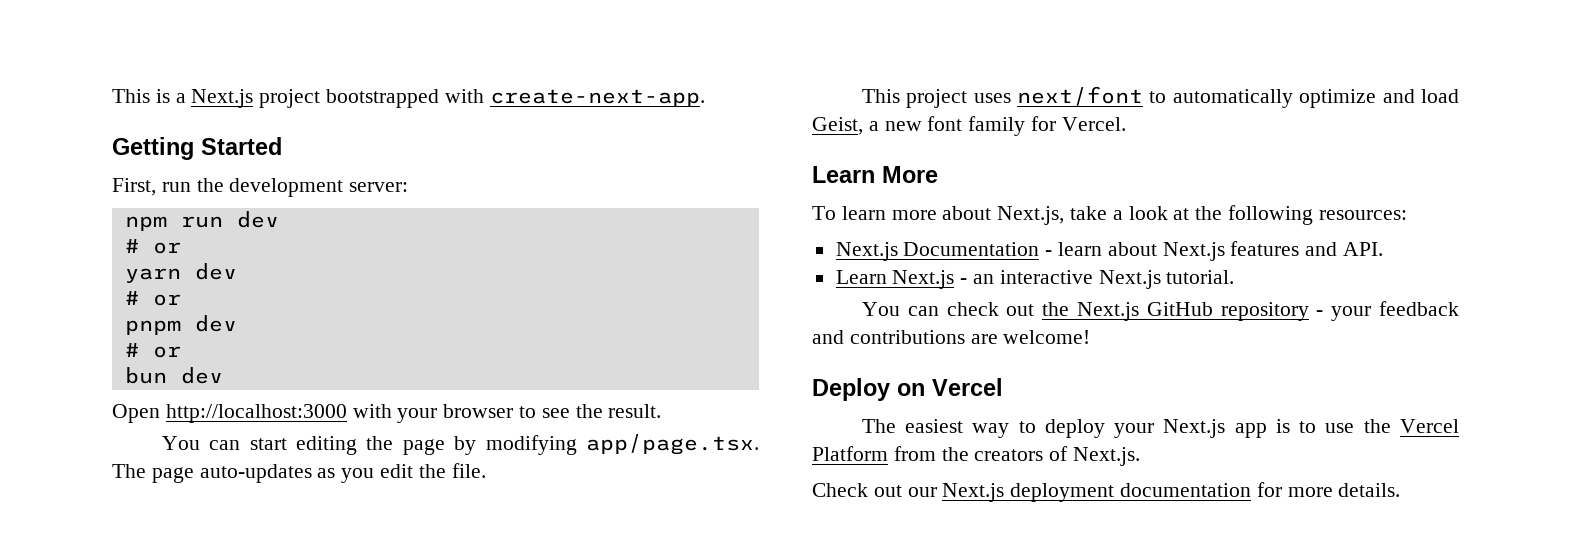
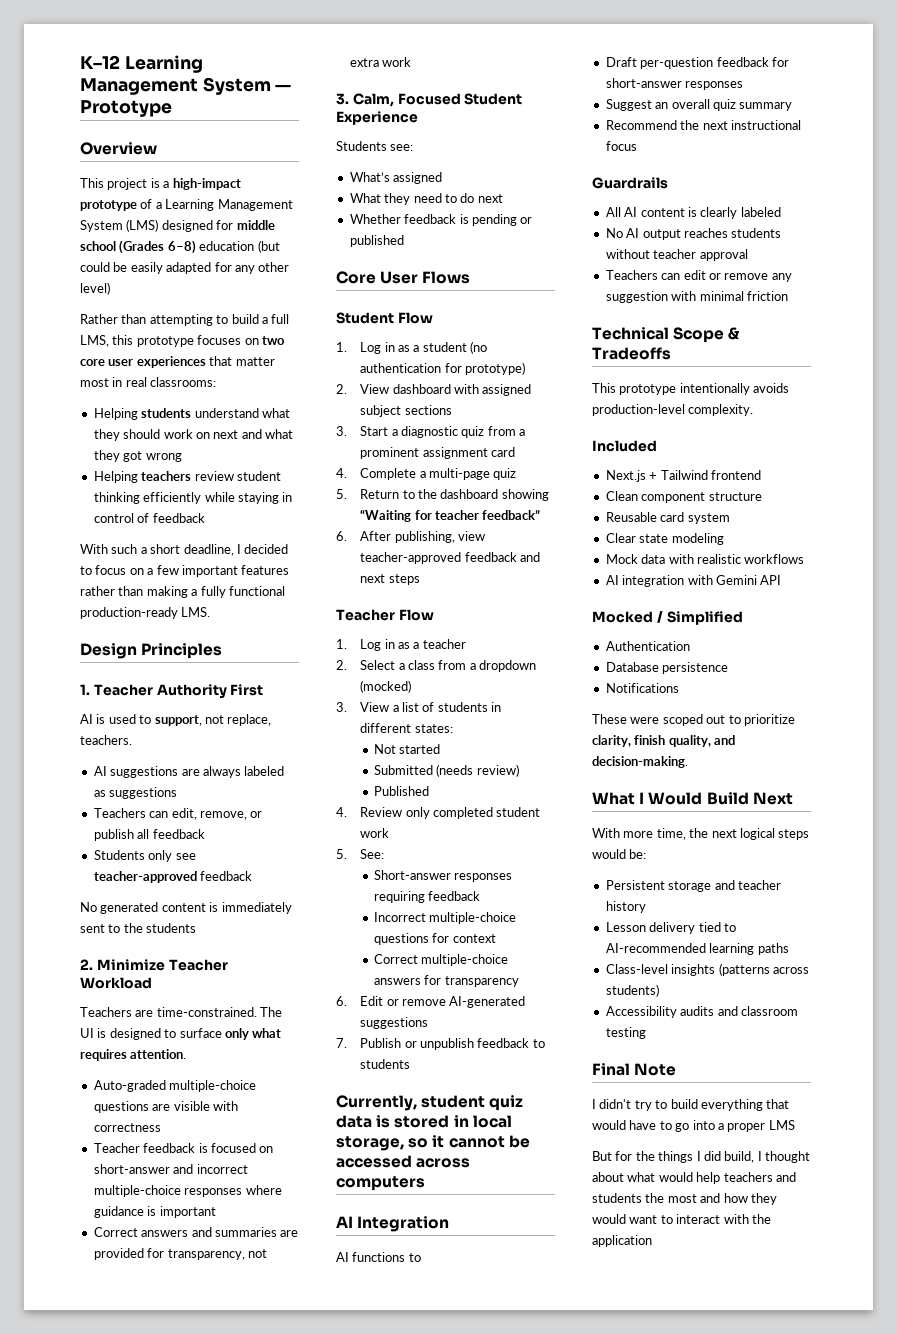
- This is a Next.js project bootstrapped with create-next-app.
- Getting Started
- First, run the development server:
- npm run dev
- # or
- yarn dev
- # or
- pnpm dev
- # or
- bun dev
- Open http://localhost:3000 with your browser to see the result.
- You can start editing the page by modifying app/page.tsx. The page auto-updates as you edit the file.
- This project uses next/font to automatically optimize and load Geist, a new font family for Vercel.
- Learn More
- To learn more about Next.js, take a look at the following resources:
- Next.js Documentation - learn about Next.js features and API.
- Learn Next.js - an interactive Next.js tutorial.
- You can check out the Next.js GitHub repository - your feedback and contributions are welcome!
- Deploy on Vercel
- The easiest way to deploy your Next.js app is to use the Vercel Platform from the creators of Next.js.
- Check out our Next.js deployment documentation for more details.
+ K–12 Learning Management System — Prototype
+ Overview
+ This project is a high-impact prototype of a Learning Management System (LMS) designed for middle school (Grades 6–8) education (but could be easily adapted for any other level)
+ Rather than attempting to build a full LMS, this prototype focuses on two core user experiences that matter most in real classrooms:
+ Helping students understand what they should work on next and what they got wrong
+ Helping teachers review student thinking efficiently while staying in control of feedback
+ With such a short deadline, I decided to focus on a few important features rather than making a fully functional production-ready LMS.
+ Design Principles
+ 1. Teacher Authority First
+ AI is used to support, not replace, teachers.
+ AI suggestions are always labeled as suggestions
+ Teachers can edit, remove, or publish all feedback
+ Students only see teacher-approved feedback
+ No generated content is immediately sent to the students
+ 2. Minimize Teacher Workload
+ Teachers are time-constrained. The UI is designed to surface only what requires attention.
+ Auto-graded multiple-choice questions are visible with correctness
+ Teacher feedback is focused on short-answer and incorrect multiple-choice responses where guidance is important
+ Correct answers and summaries are provided for transparency, not extra work
+ 3. Calm, Focused Student Experience
+ Students see:
+ What’s assigned
+ What they need to do next
+ Whether feedback is pending or published
+ Core User Flows
+ Student Flow
+ 1. Log in as a student (no authentication for prototype)
+ 2. View dashboard with assigned subject sections
+ 3. Start a diagnostic quiz from a prominent assignment card
+ 4. Complete a multi-page quiz
+ 5. Return to the dashboard showing “Waiting for teacher feedback”
+ 6. After publishing, view teacher-approved feedback and next steps
+ Teacher Flow
+ 1. Log in as a teacher
+ 2. Select a class from a dropdown (mocked)
+ 3. View a list of students in different states:
+ Not started
+ Submitted (needs review)
+ Published
+ 4. Review only completed student work
+ 5. See:
+ Short-answer responses requiring feedback
+ Incorrect multiple-choice questions for context
+ Correct multiple-choice answers for transparency
+ 6. Edit or remove AI-generated suggestions
+ 7. Publish or unpublish feedback to students
+ Currently, student quiz data is stored in local storage, so it cannot be accessed across computers
+ AI Integration
+ AI functions to
+ Draft per-question feedback for short-answer responses
+ Suggest an overall quiz summary
+ Recommend the next instructional focus
+ Guardrails
+ All AI content is clearly labeled
+ No AI output reaches students without teacher approval
+ Teachers can edit or remove any suggestion with minimal friction
+ Technical Scope & Tradeoffs
+ This prototype intentionally avoids production-level complexity.
+ Included
+ Next.js + Tailwind frontend
+ Clean component structure
+ Reusable card system
+ Clear state modeling
+ Mock data with realistic workflows
+ AI integration with Gemini API
+ Mocked / Simplified
+ Authentication
+ Database persistence
+ Notifications
+ These were scoped out to prioritize clarity, finish quality, and decision-making.
+ What I Would Build Next
+ With more time, the next logical steps would be:
+ Persistent storage and teacher history
+ Lesson delivery tied to AI-recommended learning paths
+ Class-level insights (patterns across students)
+ Accessibility audits and classroom testing
+ Final Note
+ I didn't try to build everything that would have to go into a proper LMS
+ But for the things I did build, I thought about what would help teachers and students the most and how they would want to interact with the application

